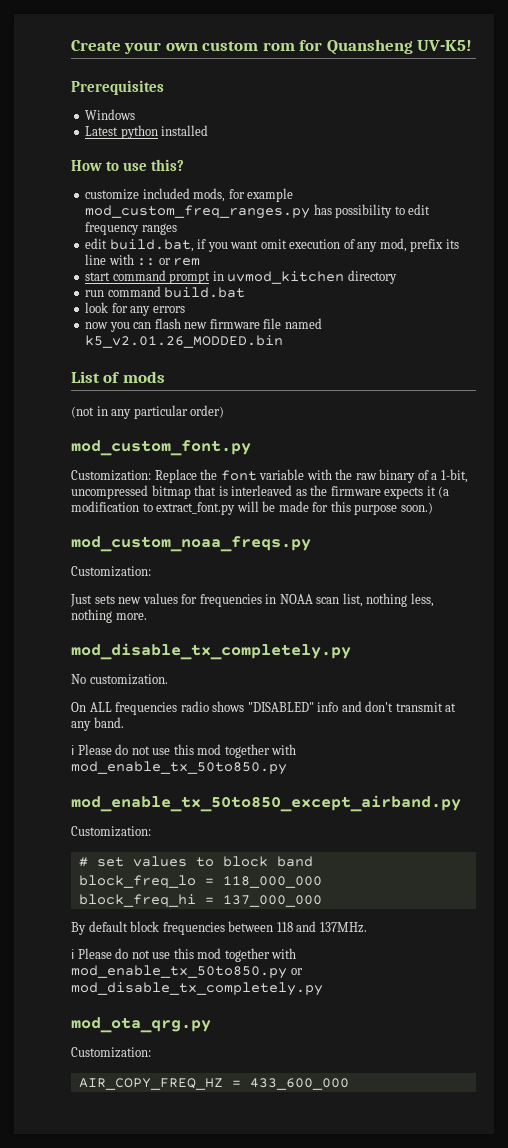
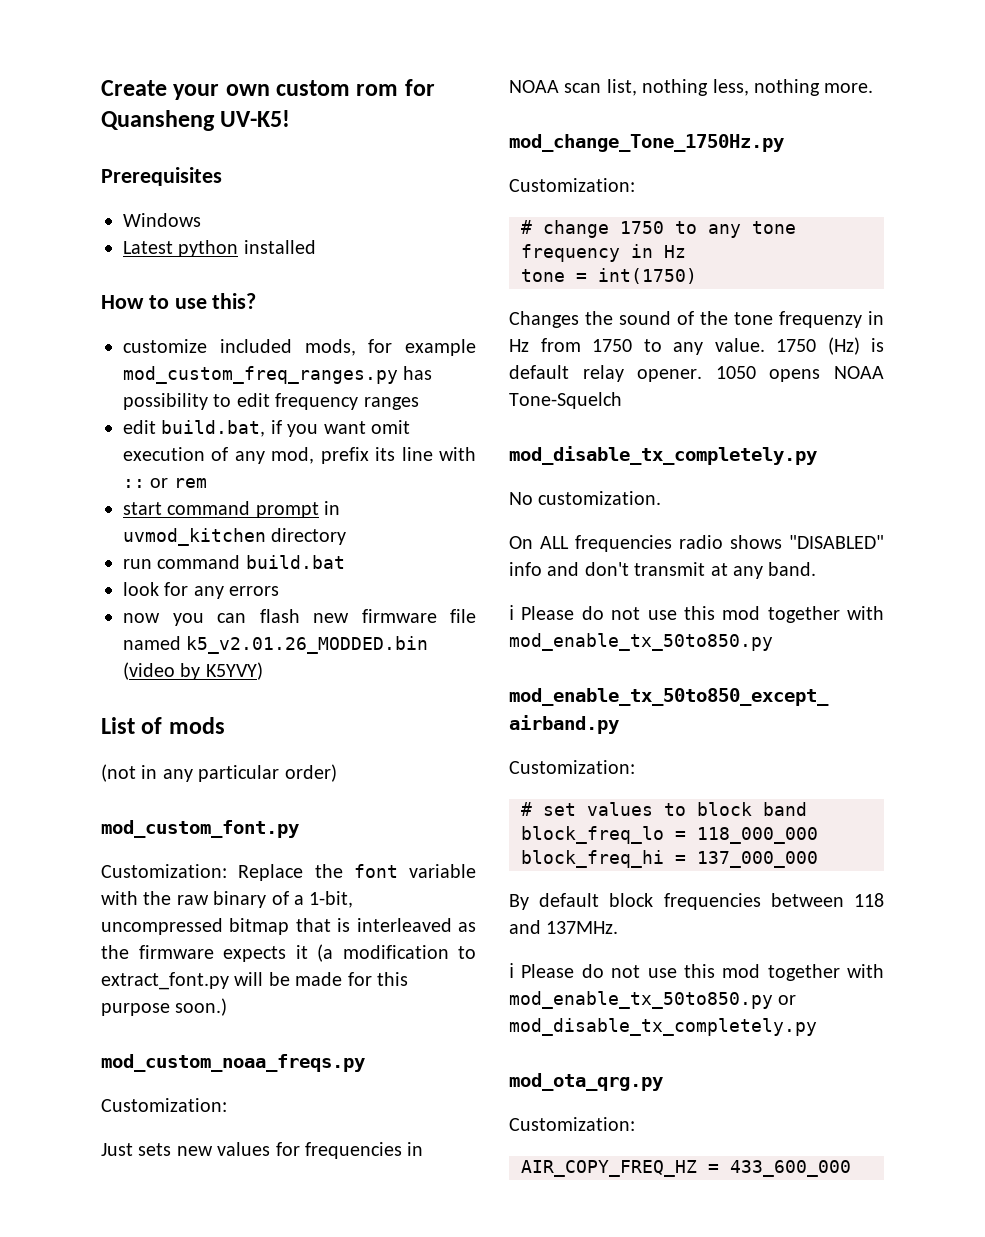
- now you can flash new firmware file named k5_v2.01.26_MODDED.bin
+ now you can flash new firmware file named k5_v2.01.26_MODDED.bin (video by K5YVY)
+ mod_change_Tone_1750Hz.py
+ Customization:
+ # change 1750 to any tone frequency in Hz
+ tone = int(1750)
+ Changes the sound of the tone frequenzy in Hz from 1750 to any value. 1750 (Hz) is default relay opener. 1050 opens NOAA Tone-Squelch

